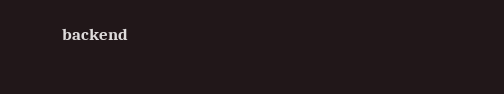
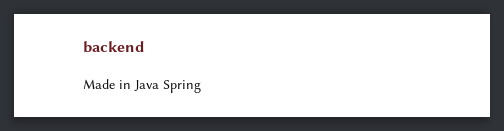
+ Made in Java Spring

